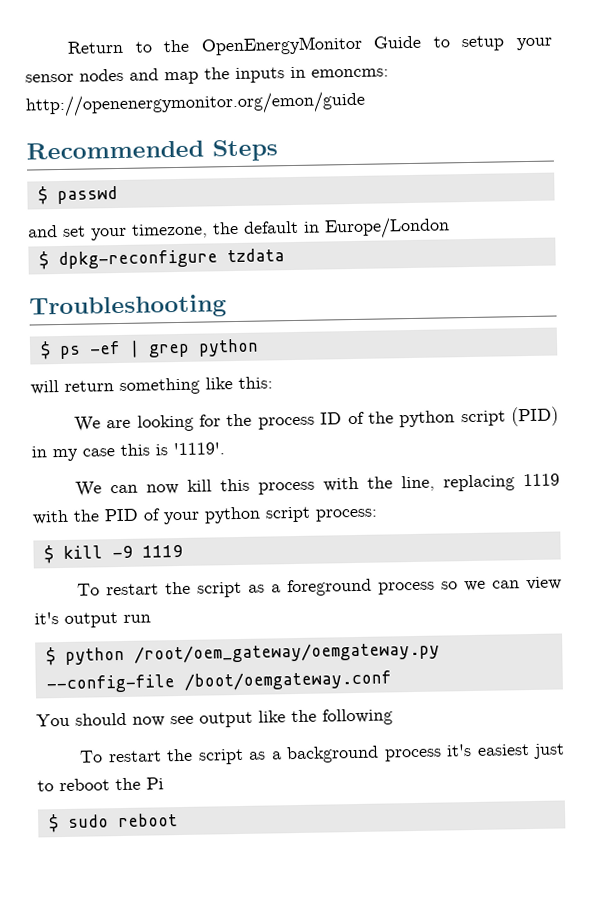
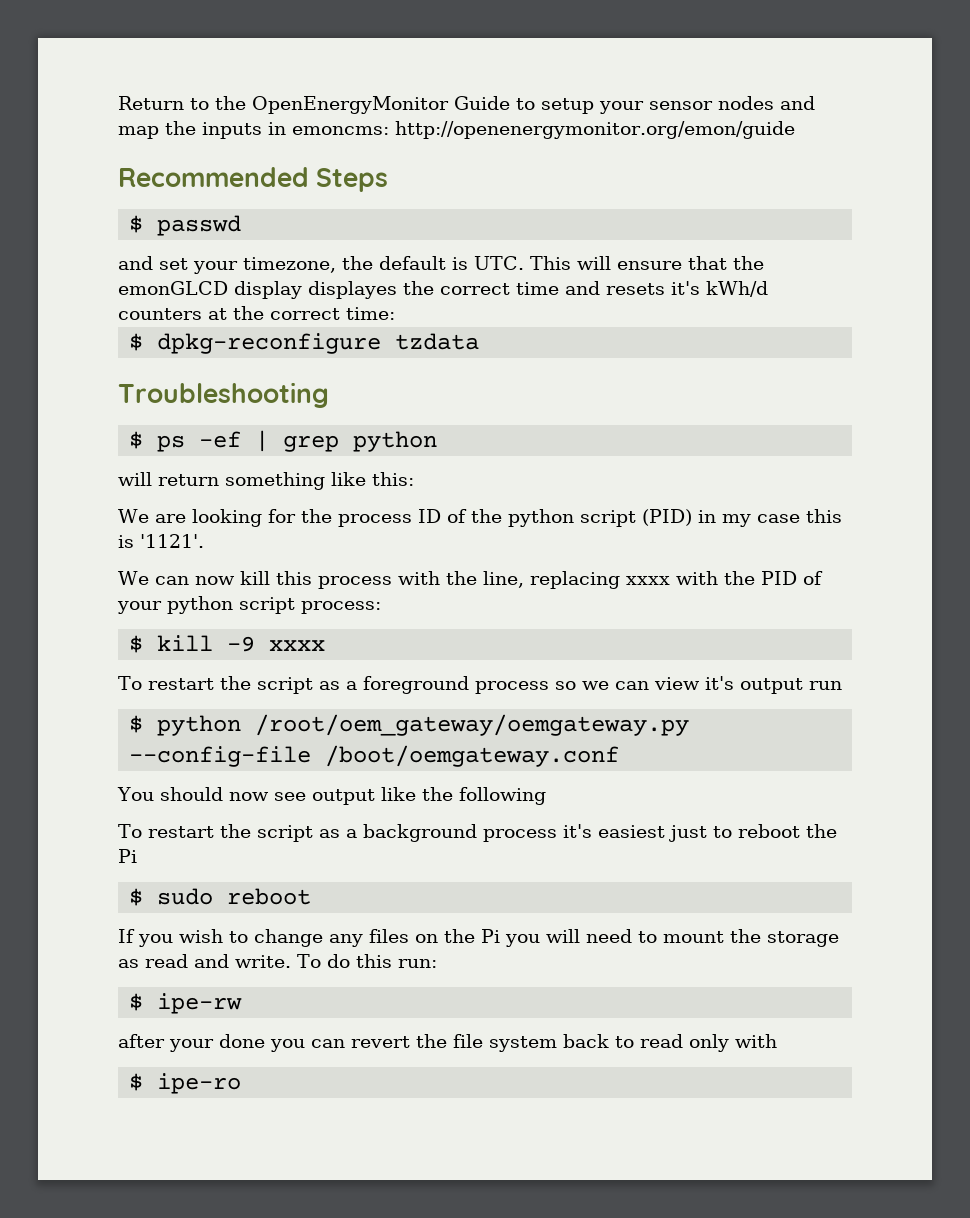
- and set your timezone, the default in Europe/London
+ and set your timezone, the default is UTC. This will ensure that the emonGLCD display displayes the correct time and resets it's kWh/d counters at the correct time:
- We are looking for the process ID of the python script (PID) in my case this is '1119'.
+ We are looking for the process ID of the python script (PID) in my case this is '1121'.
- We can now kill this process with the line, replacing 1119 with the PID of your python script process:
+ We can now kill this process with the line, replacing xxxx with the PID of your python script process:
- $ kill -9 1119
+ $ kill -9 xxxx
+ If you wish to change any files on the Pi you will need to mount the storage as read and write. To do this run:
+ $ ipe-rw
+ after your done you can revert the file system back to read only with
+ $ ipe-ro

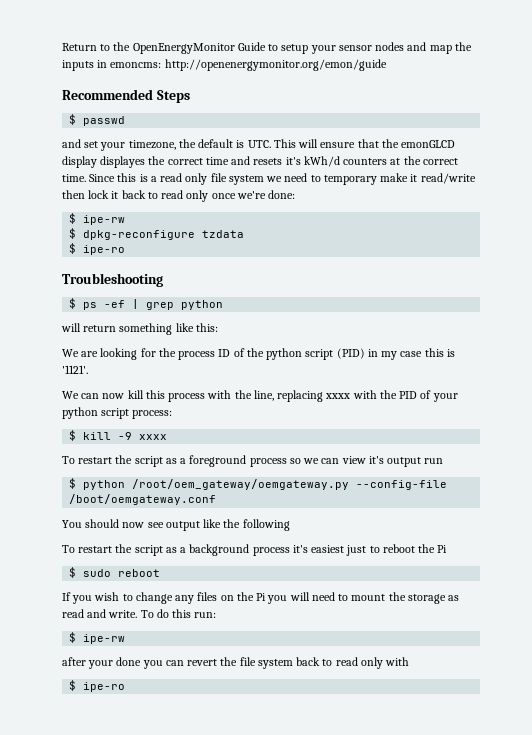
- and set your timezone, the default is UTC. This will ensure that the emonGLCD display displayes the correct time and resets it's kWh/d counters at the correct time:
+ and set your timezone, the default is UTC. This will ensure that the emonGLCD display displayes the correct time and resets it's kWh/d counters at the correct time. Since this is a read only file system we need to temporary make it read/write then lock it back to read only once we're done:
+ $ ipe-rw
  $ dpkg-reconfigure tzdata
+ $ ipe-ro

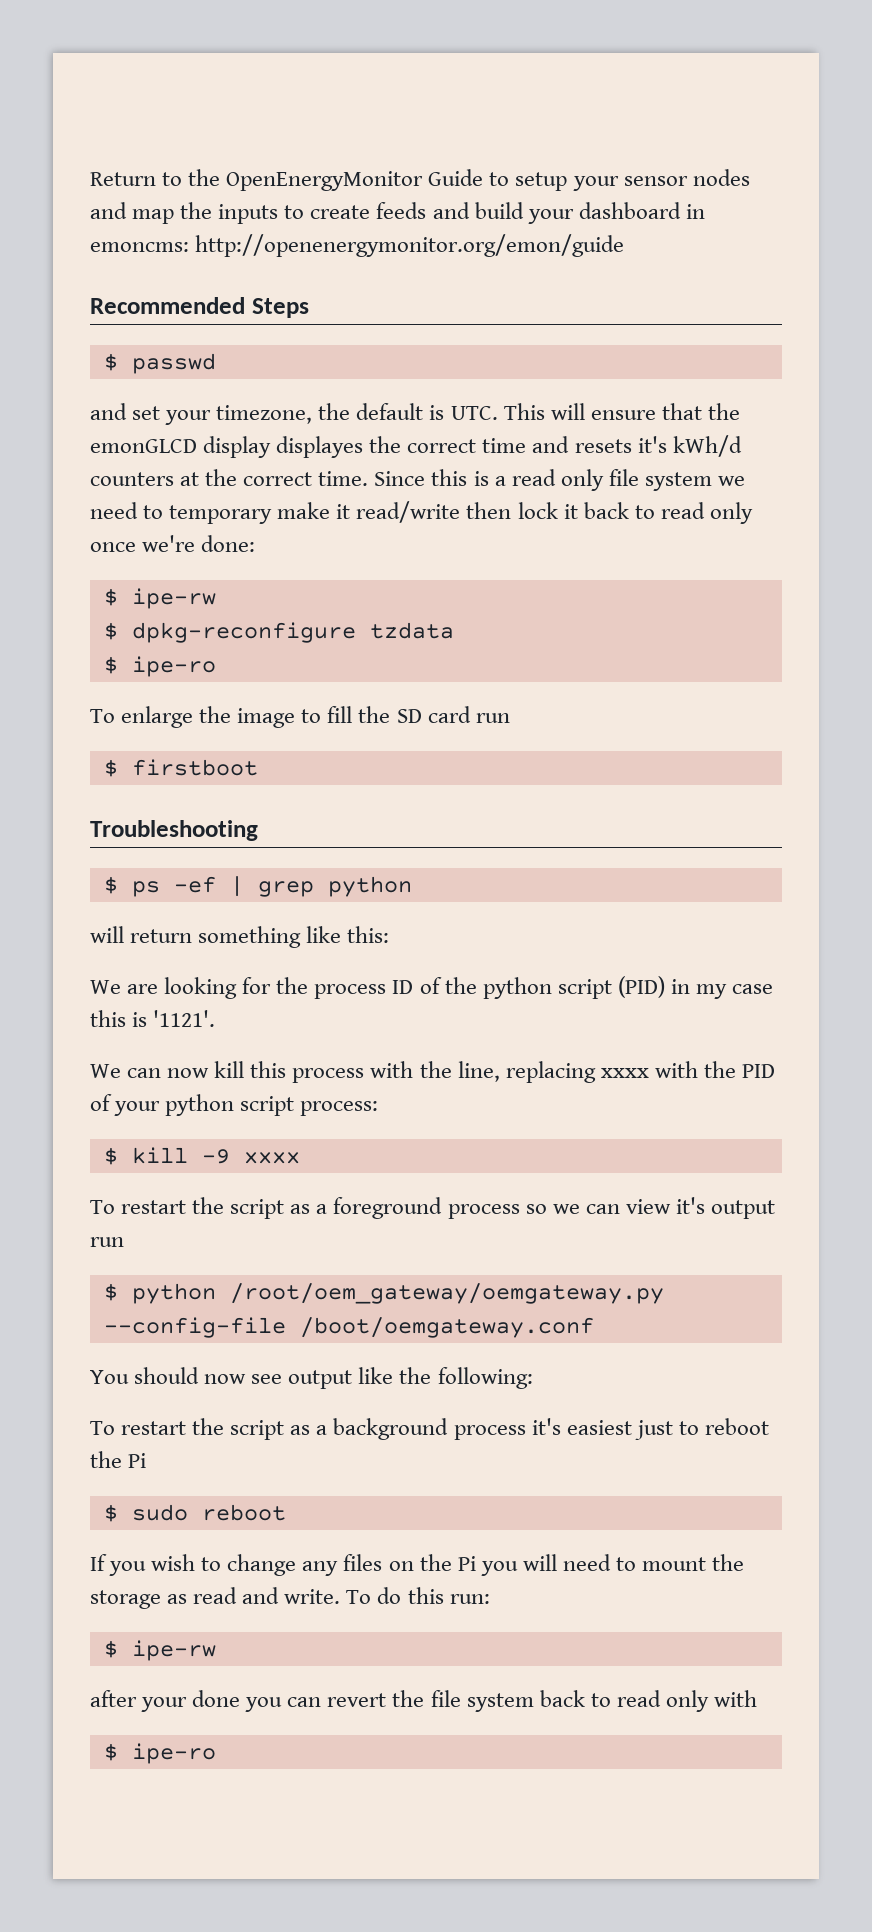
- Return to the OpenEnergyMonitor Guide to setup your sensor nodes and map the inputs in emoncms: http://openenergymonitor.org/emon/guide
+ Return to the OpenEnergyMonitor Guide to setup your sensor nodes and map the inputs to create feeds and build your dashboard in emoncms: http://openenergymonitor.org/emon/guide
+ To enlarge the image to fill the SD card run
+ $ firstboot
- You should now see output like the following
+ You should now see output like the following:

